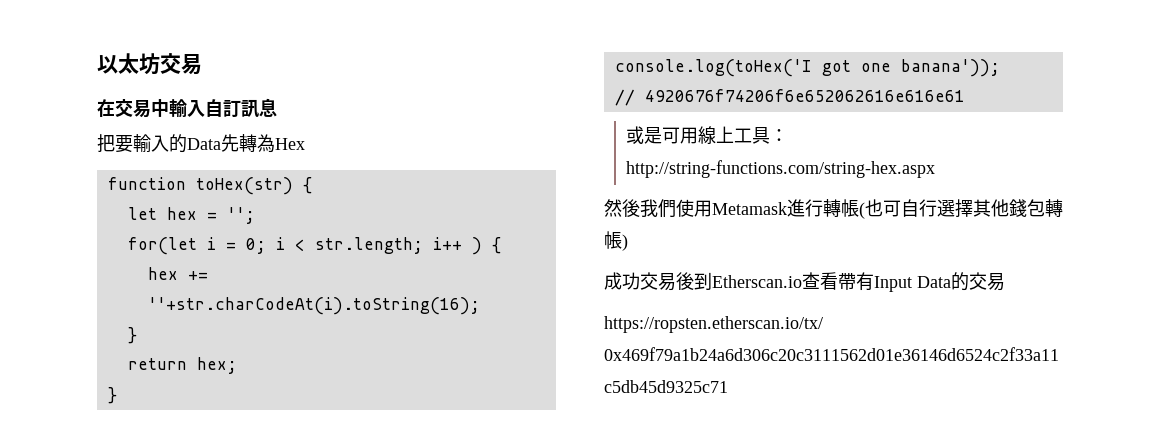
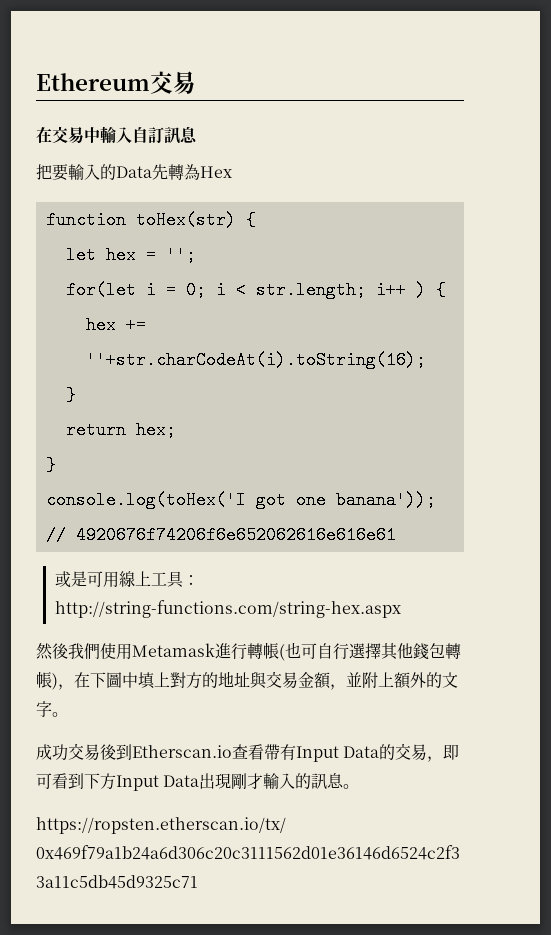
- 以太坊交易
+ Ethereum交易
- 然後我們使用Metamask進行轉帳(也可自行選擇其他錢包轉帳)
+ 然後我們使用Metamask進行轉帳(也可自行選擇其他錢包轉帳)，在下圖中填上對方的地址與交易金額，並附上額外的文字。
- 成功交易後到Etherscan.io查看帶有Input Data的交易
+ 成功交易後到Etherscan.io查看帶有Input Data的交易，即可看到下方Input Data出現剛才輸入的訊息。

